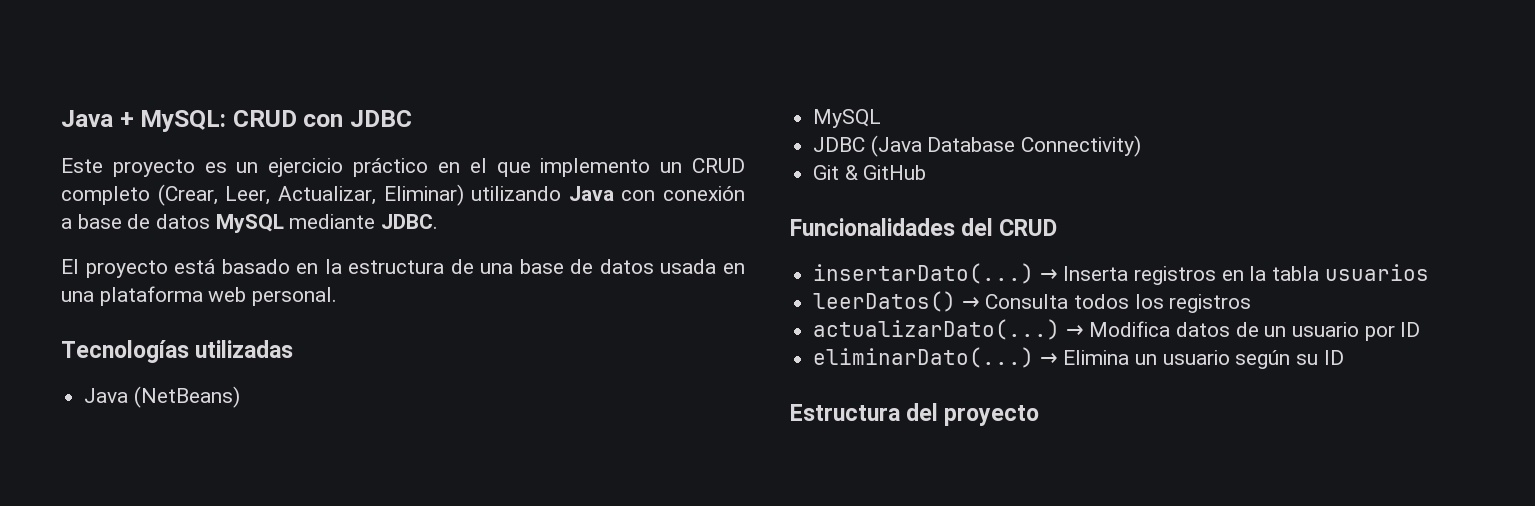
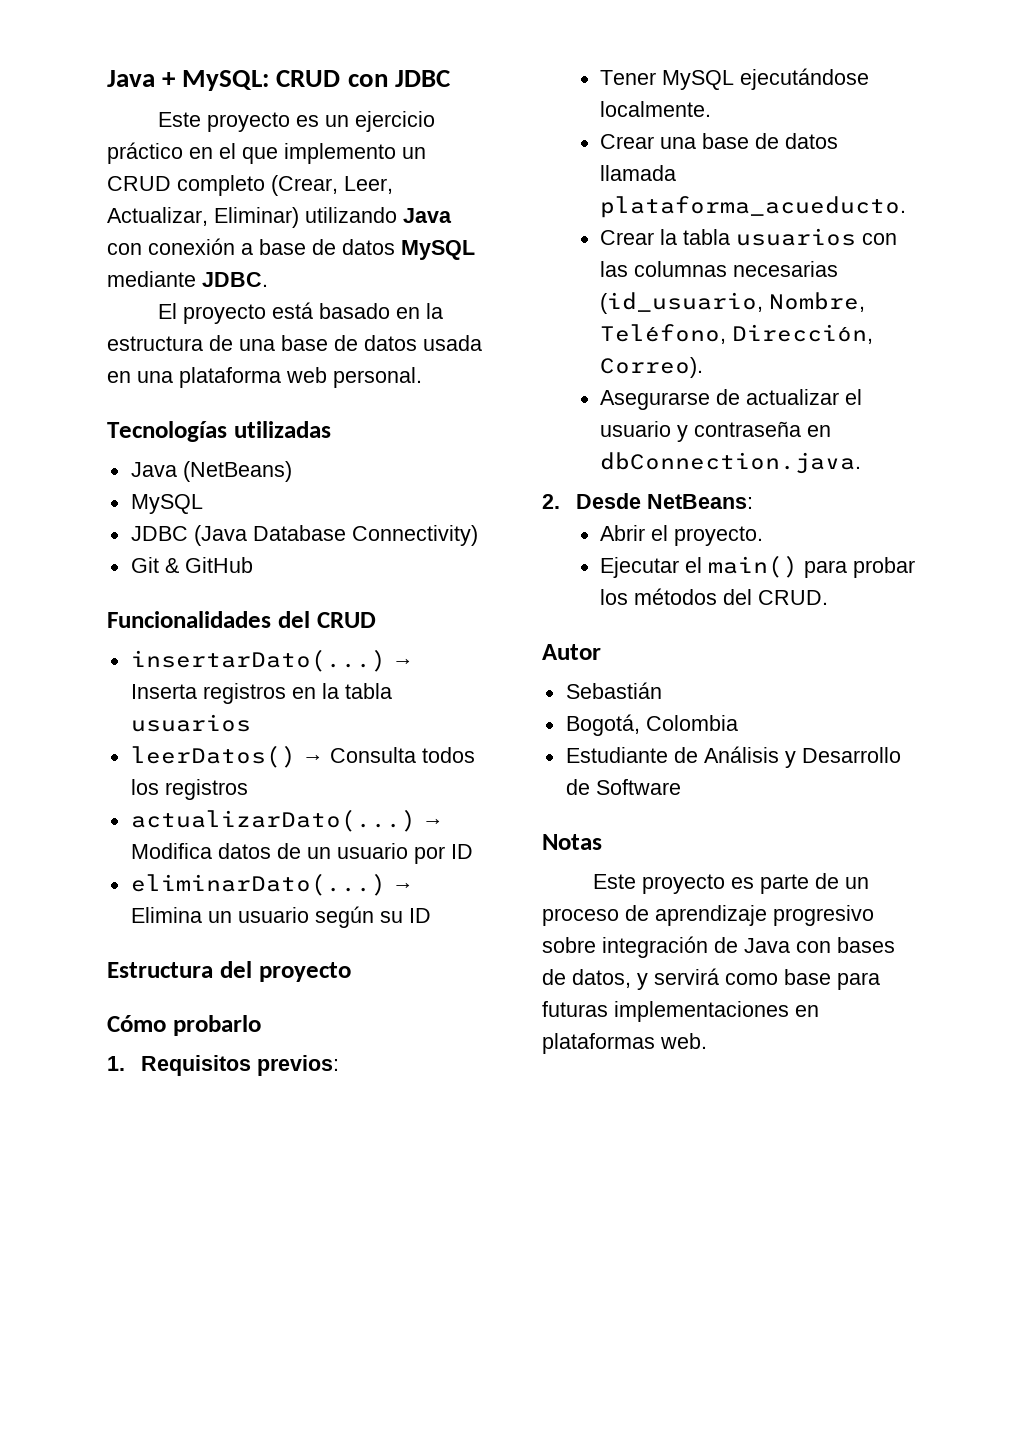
+ Cómo probarlo
+ 1. Requisitos previos:
+ Tener MySQL ejecutándose localmente.
+ Crear una base de datos llamada plataforma_acueducto.
+ Crear la tabla usuarios con las columnas necesarias (id_usuario, Nombre, Teléfono, Dirección, Correo).
+ Asegurarse de actualizar el usuario y contraseña en dbConnection.java.
+ 2. Desde NetBeans:
+ Abrir el proyecto.
+ Ejecutar el main() para probar los métodos del CRUD.
+ Autor
+ Sebastián
+ Bogotá, Colombia
+ Estudiante de Análisis y Desarrollo de Software
+ Notas
+ Este proyecto es parte de un proceso de aprendizaje progresivo sobre integración de Java con bases de datos, y servirá como base para futuras implementaciones en plataformas web.

